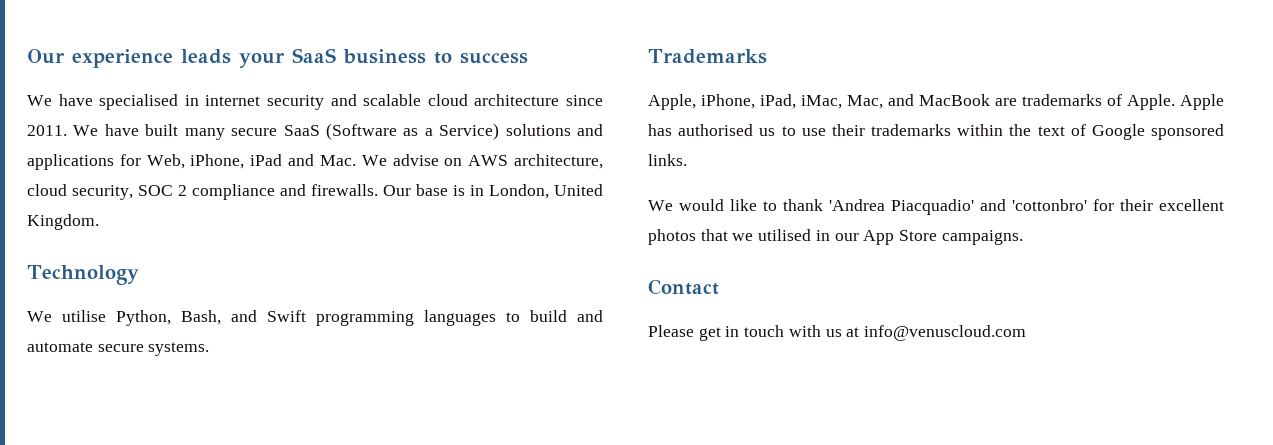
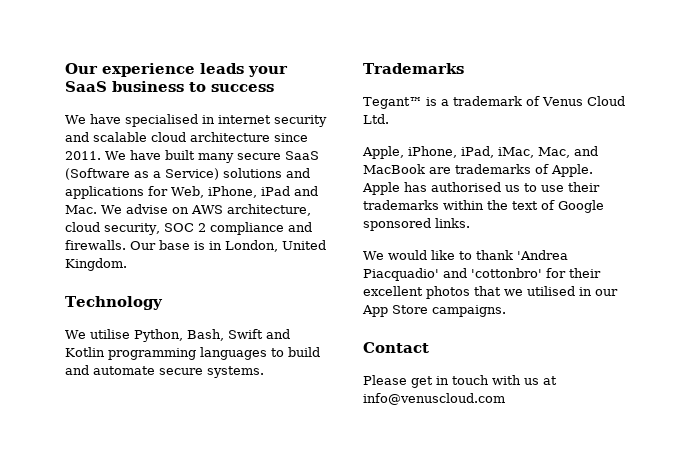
- We utilise Python, Bash, and Swift programming languages to build and automate secure systems.
+ We utilise Python, Bash, Swift and Kotlin programming languages to build and automate secure systems.
+ Tegant™ is a trademark of Venus Cloud Ltd.

